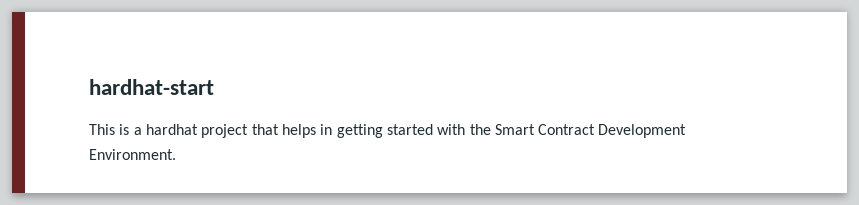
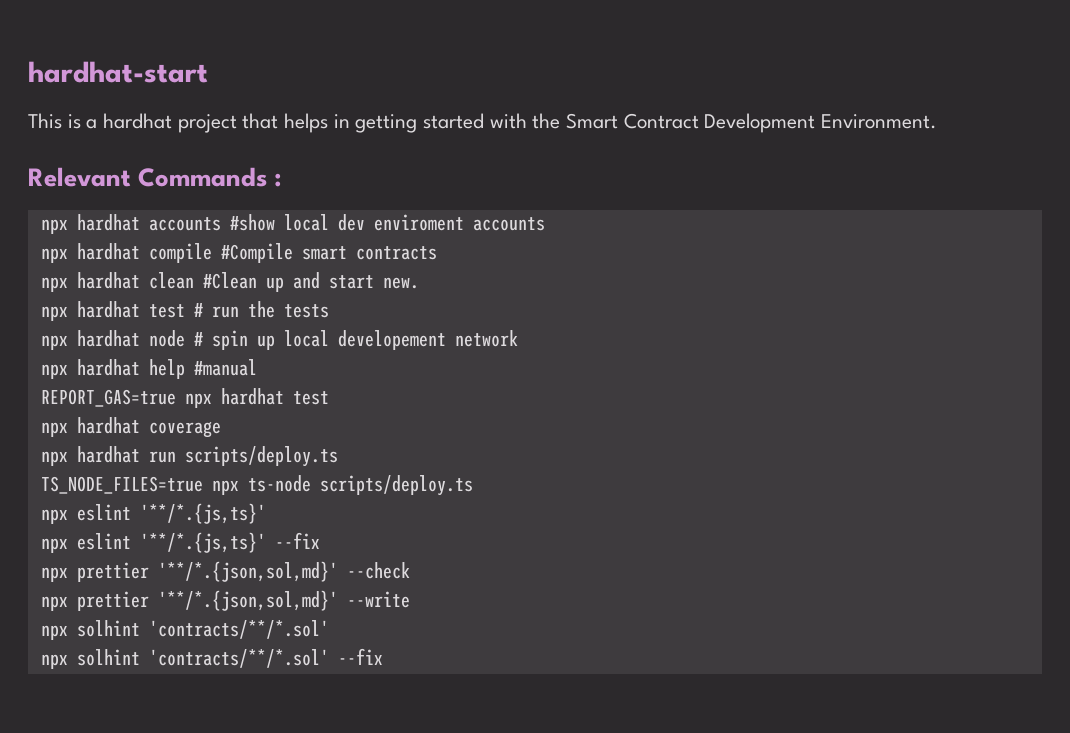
+ Relevant Commands :
+ npx hardhat accounts #show local dev enviroment accounts
+ npx hardhat compile #Compile smart contracts
+ npx hardhat clean #Clean up and start new.
+ npx hardhat test # run the tests
+ npx hardhat node # spin up local developement network
+ npx hardhat help #manual
+ REPORT_GAS=true npx hardhat test
+ npx hardhat coverage
+ npx hardhat run scripts/deploy.ts
+ TS_NODE_FILES=true npx ts-node scripts/deploy.ts
+ npx eslint '**/*.{js,ts}'
+ npx eslint '**/*.{js,ts}' --fix
+ npx prettier '**/*.{json,sol,md}' --check
+ npx prettier '**/*.{json,sol,md}' --write
+ npx solhint 'contracts/**/*.sol'
+ npx solhint 'contracts/**/*.sol' --fix

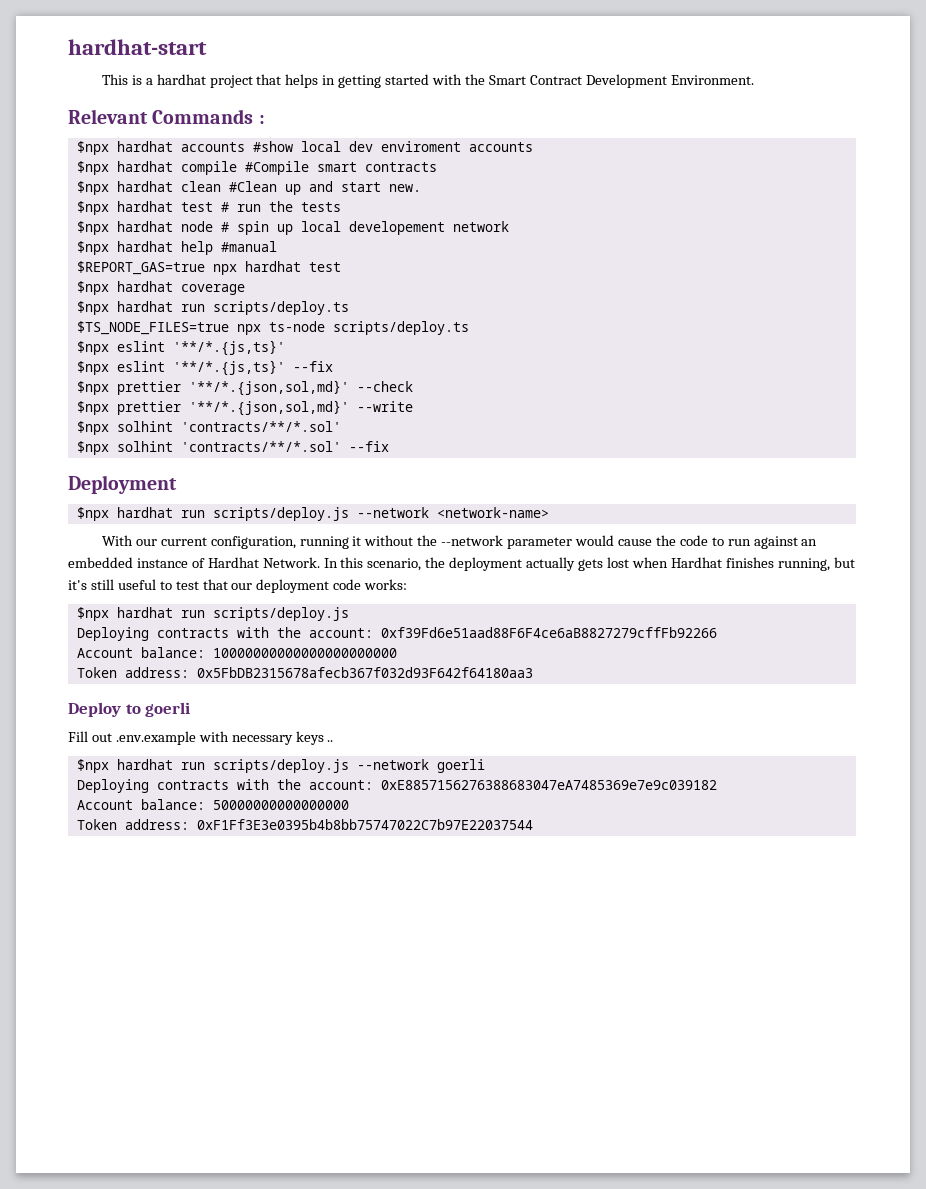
- npx hardhat accounts #show local dev enviroment accounts
+ $npx hardhat accounts #show local dev enviroment accounts
- npx hardhat compile #Compile smart contracts
+ $npx hardhat compile #Compile smart contracts
- npx hardhat clean #Clean up and start new.
+ $npx hardhat clean #Clean up and start new.
- npx hardhat test # run the tests
+ $npx hardhat test # run the tests
- npx hardhat node # spin up local developement network
+ $npx hardhat node # spin up local developement network
- npx hardhat help #manual
+ $npx hardhat help #manual
- REPORT_GAS=true npx hardhat test
+ $REPORT_GAS=true npx hardhat test
- npx hardhat coverage
+ $npx hardhat coverage
- npx hardhat run scripts/deploy.ts
+ $npx hardhat run scripts/deploy.ts
- TS_NODE_FILES=true npx ts-node scripts/deploy.ts
- npx eslint '**/*.{js,ts}'
+ $TS_NODE_FILES=true npx ts-node scripts/deploy.ts
+ $npx eslint '**/*.{js,ts}'
- npx eslint '**/*.{js,ts}' --fix
+ $npx eslint '**/*.{js,ts}' --fix
- npx prettier '**/*.{json,sol,md}' --check
+ $npx prettier '**/*.{json,sol,md}' --check
- npx prettier '**/*.{json,sol,md}' --write
- npx solhint 'contracts/**/*.sol'
+ $npx prettier '**/*.{json,sol,md}' --write
+ $npx solhint 'contracts/**/*.sol'
- npx solhint 'contracts/**/*.sol' --fix
+ $npx solhint 'contracts/**/*.sol' --fix
+ Deployment
+ $npx hardhat run scripts/deploy.js --network <network-name>
+ With our current configuration, running it without the --network parameter would cause the code to run against an embedded instance of Hardhat Network. In this scenario, the deployment actually gets lost when Hardhat finishes running, but it's still useful to test that our deployment code works:
+ $npx hardhat run scripts/deploy.js
+ Deploying contracts with the account: 0xf39Fd6e51aad88F6F4ce6aB8827279cffFb92266
+ Account balance: 10000000000000000000000
+ Token address: 0x5FbDB2315678afecb367f032d93F642f64180aa3
+ Deploy to goerli
+ Fill out .env.example with necessary keys ..
+ $npx hardhat run scripts/deploy.js --network goerli
+ Deploying contracts with the account: 0xE8857156276388683047eA7485369e7e9c039182
+ Account balance: 50000000000000000
+ Token address: 0xF1Ff3E3e0395b4b8bb75747022C7b97E22037544

